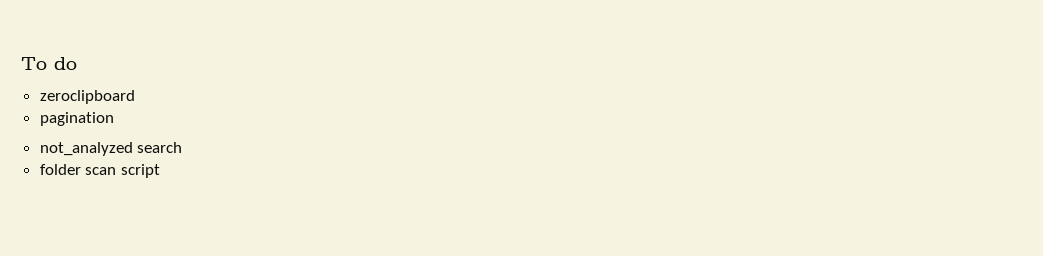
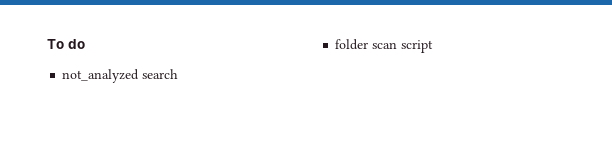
- zeroclipboard
- pagination

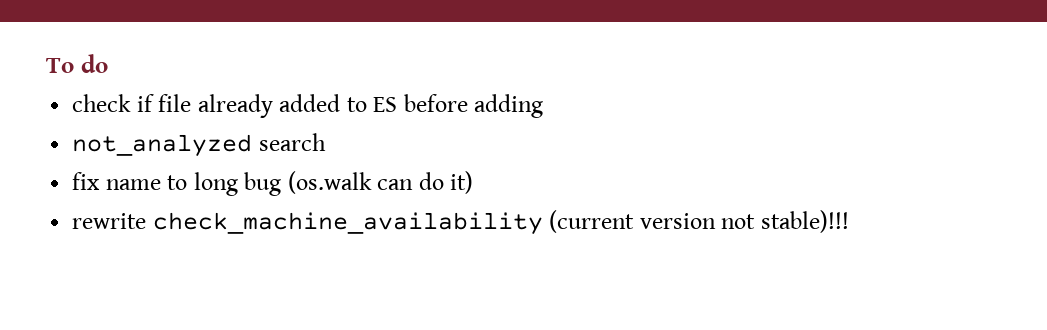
+ check if file already added to ES before adding
  not_analyzed search
- folder scan script
+ fix name to long bug (os.walk can do it)
+ rewrite check_machine_availability (current version not stable)!!!

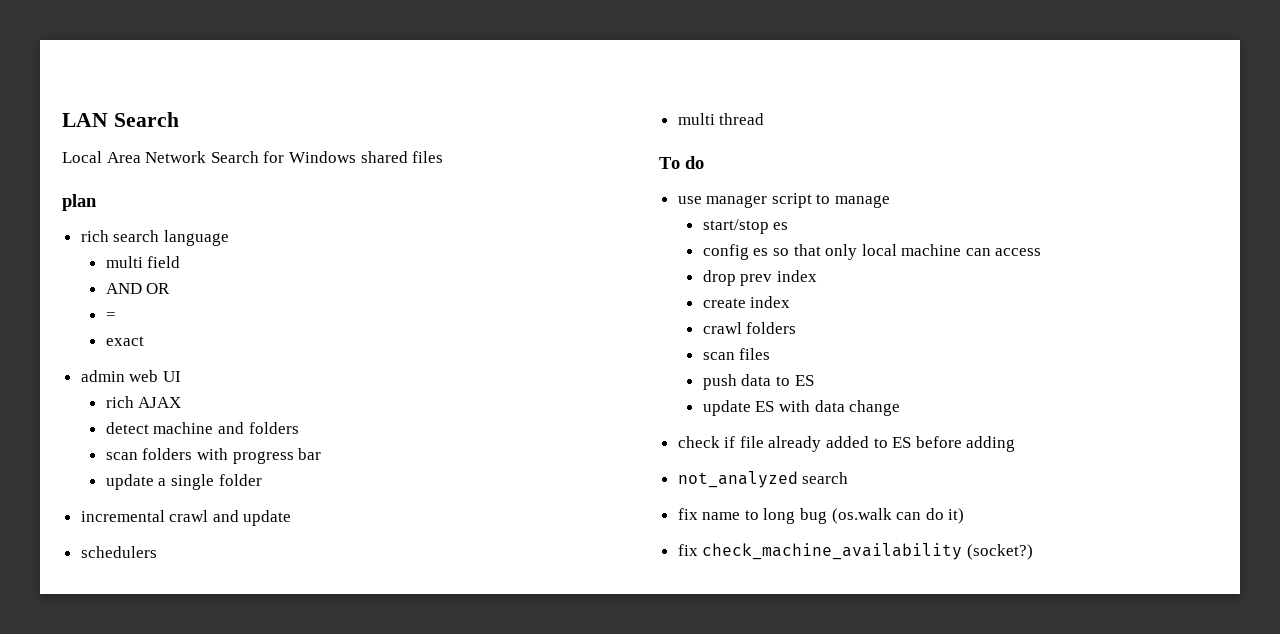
+ LAN Search
+ Local Area Network Search for Windows shared files
+ plan
+ rich search language
+ multi field
+ AND OR
+ =
+ exact
+ admin web UI
+ rich AJAX
+ detect machine and folders
+ scan folders with progress bar
+ update a single folder
+ incremental crawl and update
+ schedulers
+ multi thread
  To do
+ use manager script to manage
+ start/stop es
+ config es so that only local machine can access
+ drop prev index
+ create index
+ crawl folders
+ scan files
+ push data to ES
+ update ES with data change
- rewrite check_machine_availability (current version not stable)!!!
+ fix check_machine_availability (socket?)

